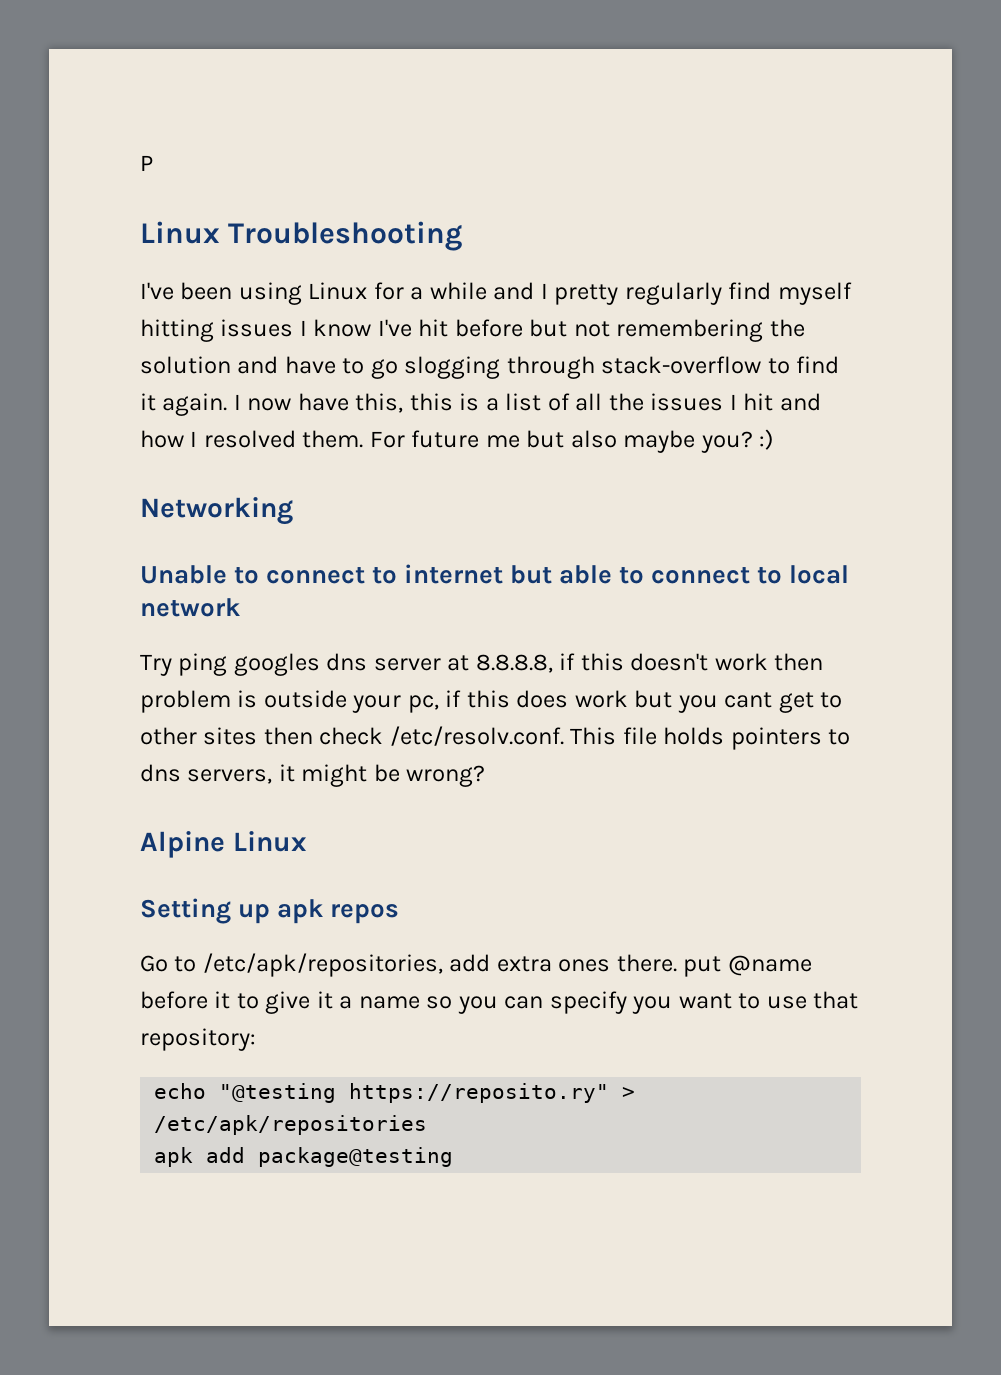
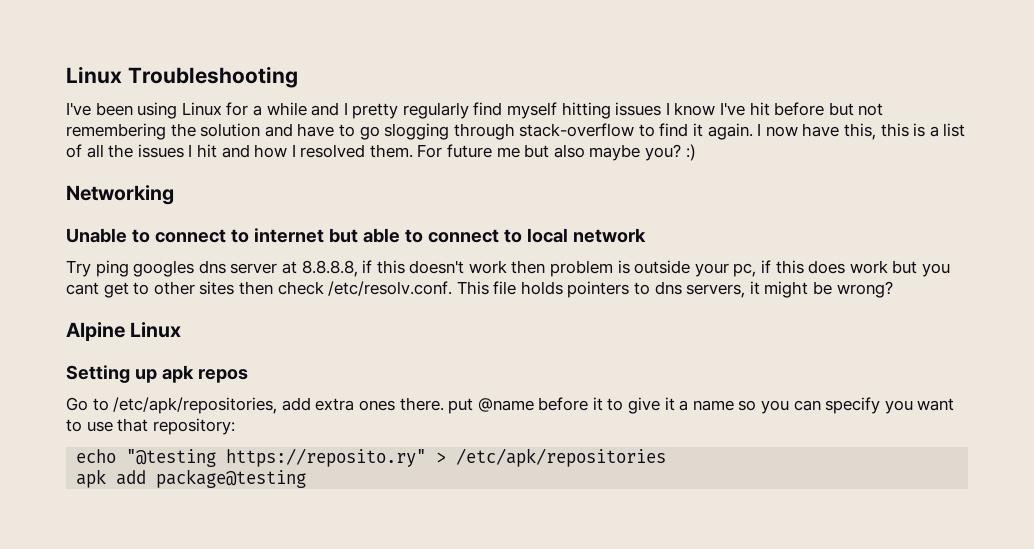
- P

